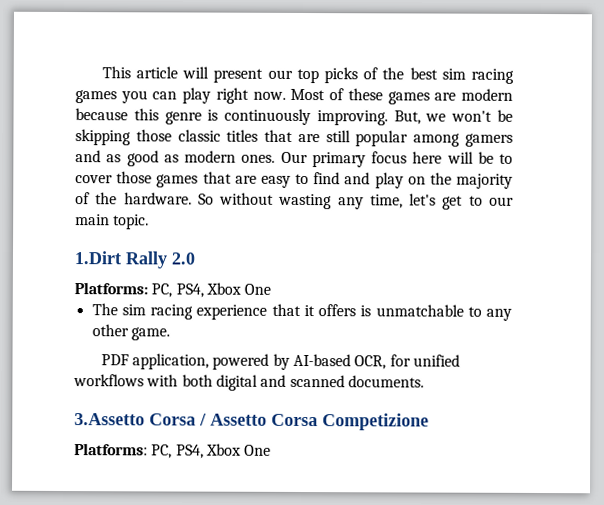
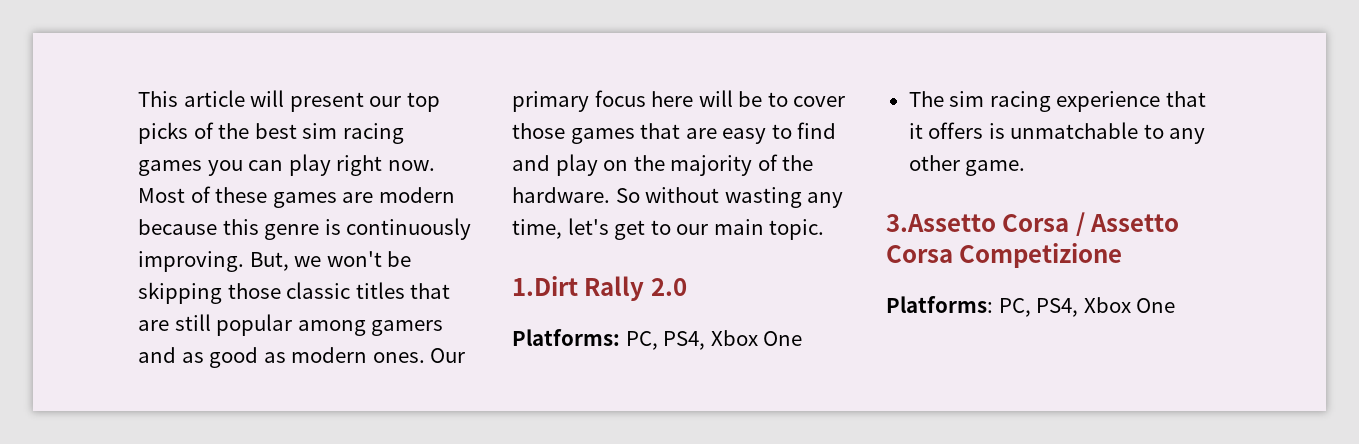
- PDF application, powered by AI-based OCR, for unified workflows with both digital and scanned documents.

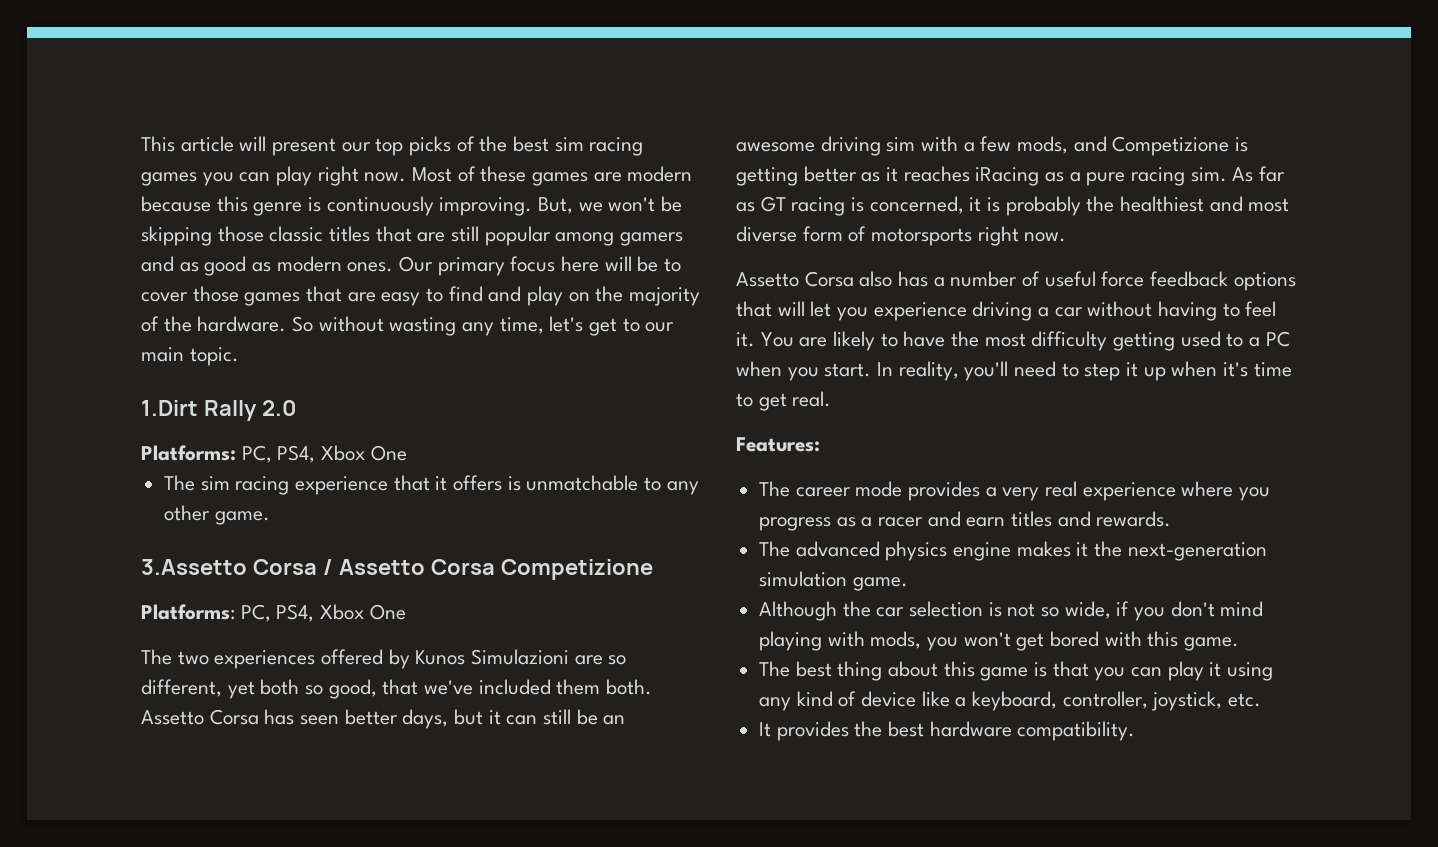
+ The two experiences offered by Kunos Simulazioni are so different, yet both so good, that we've included them both. Assetto Corsa has seen better days, but it can still be an awesome driving sim with a few mods, and Competizione is getting better as it reaches iRacing as a pure racing sim. As far as GT racing is concerned, it is probably the healthiest and most diverse form of motorsports right now.
+ Assetto Corsa also has a number of useful force feedback options that will let you experience driving a car without having to feel it. You are likely to have the most difficulty getting used to a PC when you start. In reality, you'll need to step it up when it's time to get real.
+ Features:
+ The career mode provides a very real experience where you progress as a racer and earn titles and rewards.
+ The advanced physics engine makes it the next-generation simulation game.
+ Although the car selection is not so wide, if you don't mind playing with mods, you won't get bored with this game.
+ The best thing about this game is that you can play it using any kind of device like a keyboard, controller, joystick, etc.
+ It provides the best hardware compatibility.

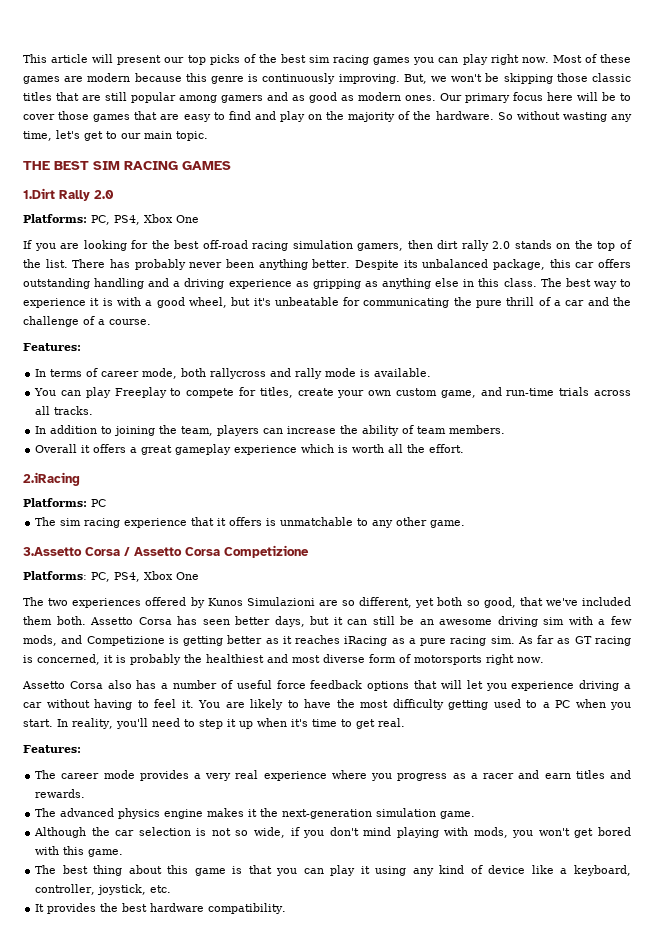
+ THE BEST SIM RACING GAMES
+ If you are looking for the best off-road racing simulation gamers, then dirt rally 2.0 stands on the top of the list. There has probably never been anything better. Despite its unbalanced package, this car offers outstanding handling and a driving experience as gripping as anything else in this class. The best way to experience it is with a good wheel, but it's unbeatable for communicating the pure thrill of a car and the challenge of a course.
+ Features:
+ In terms of career mode, both rallycross and rally mode is available.
+ You can play Freeplay to compete for titles, create your own custom game, and run-time trials across all tracks.
+ In addition to joining the team, players can increase the ability of team members.
+ Overall it offers a great gameplay experience which is worth all the effort.
+ 2.iRacing
+ Platforms: PC

